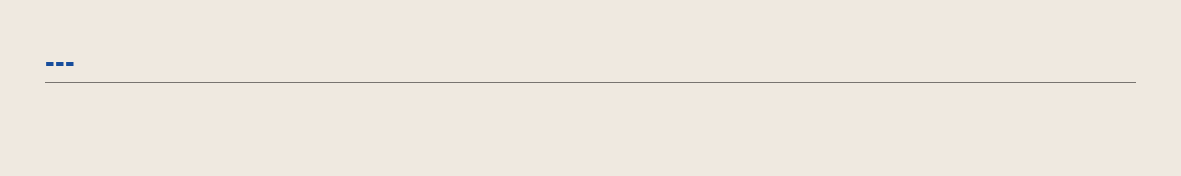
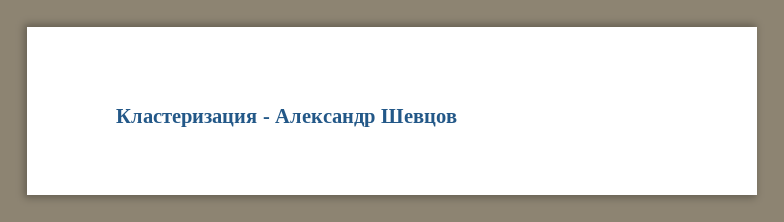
- ---
+ Кластеризация - Александр Шевцов

